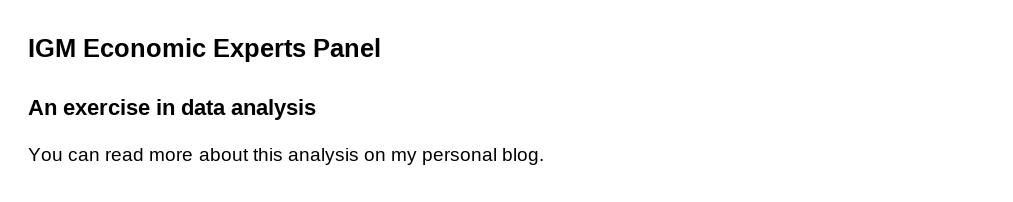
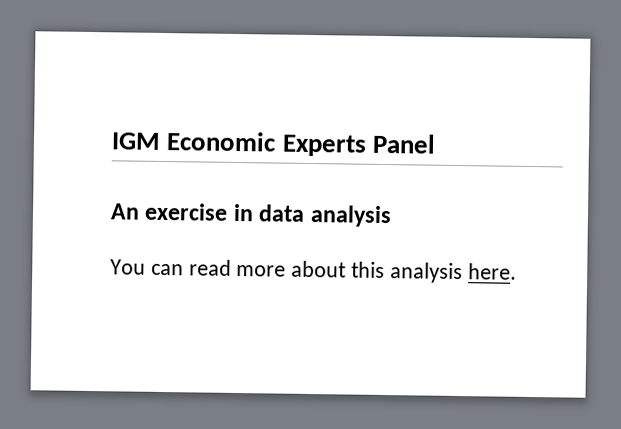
- You can read more about this analysis on my personal blog.
+ You can read more about this analysis here.

